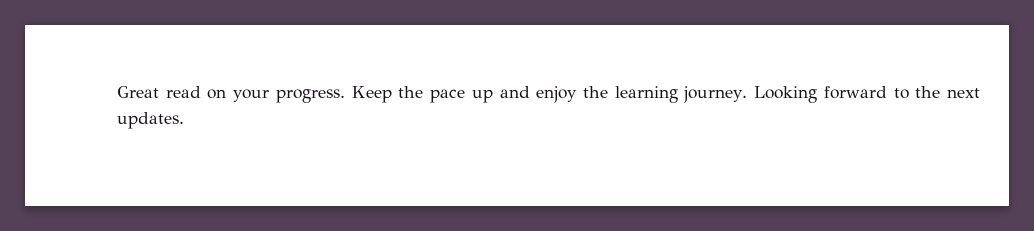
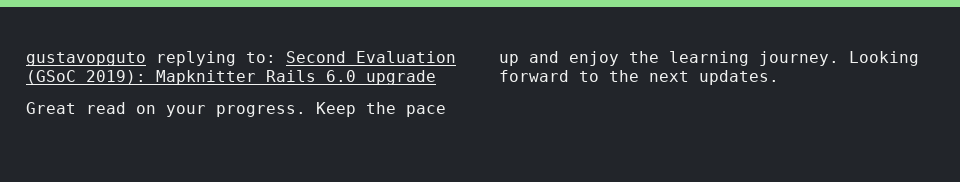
+ gustavopguto replying to: Second Evaluation (GSoC 2019): Mapknitter Rails 6.0 upgrade

